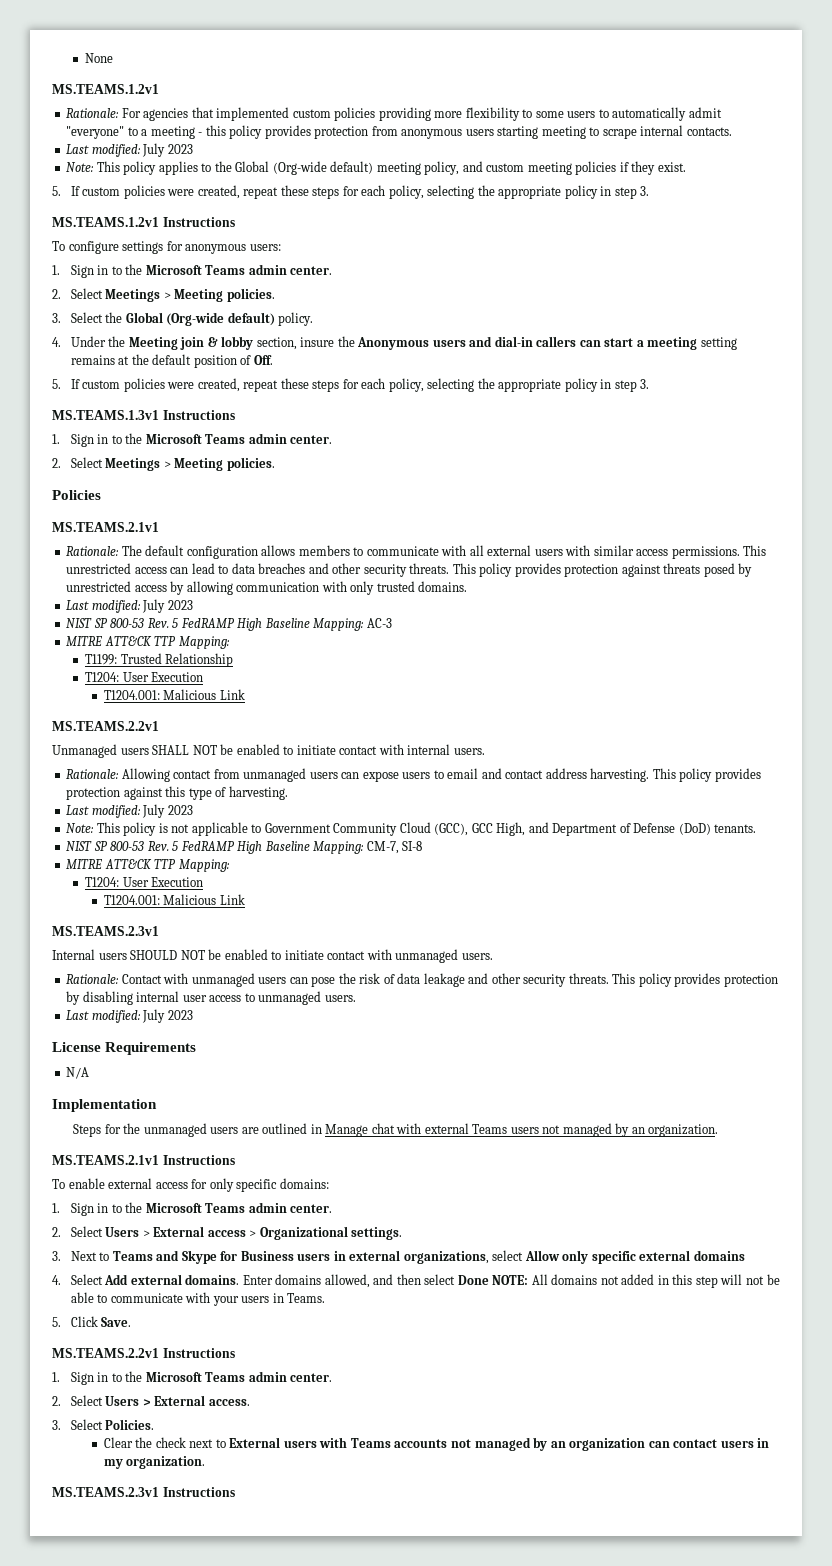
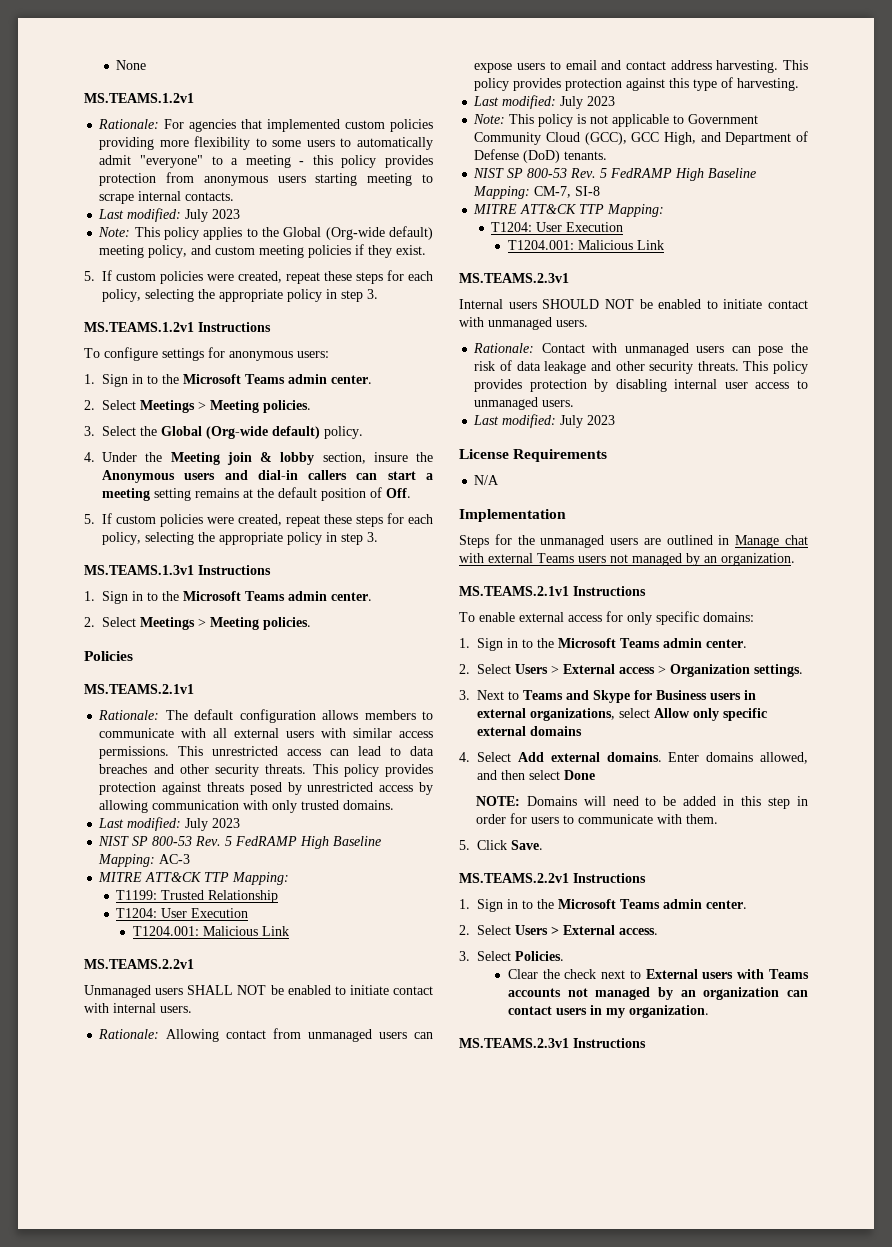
- 2. Select Users > External access > Organizational settings.
+ 2. Select Users > External access > Organization settings.
- Enter domains allowed, and then select Done NOTE: All domains not added in this step will not be able to communicate with your users in Teams.
+ Enter domains allowed, and then select Done
+ NOTE: Domains will need to be added in this step in order for users to communicate with them.

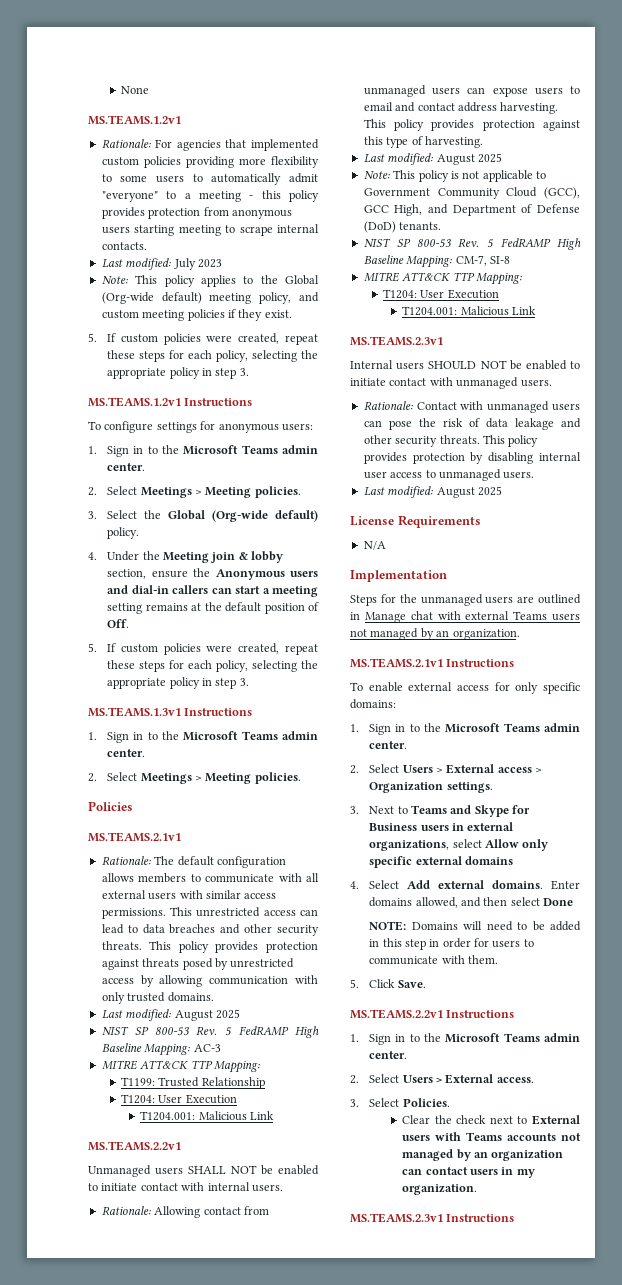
- 4. Under the Meeting join & lobby section, insure the Anonymous users and dial-in callers can start a meeting setting remains at the default position of Off.
+ 4. Under the Meeting join & lobby section, ensure the Anonymous users and dial-in callers can start a meeting setting remains at the default position of Off.
  This policy provides protection against threats posed by unrestricted access by allowing communication with only trusted domains.
- Last modified: July 2023
+ Last modified: August 2025
  This policy provides protection against this type of harvesting.
- Last modified: July 2023
+ Last modified: August 2025
  This policy provides protection by disabling internal user access to unmanaged users.
- Last modified: July 2023
+ Last modified: August 2025

